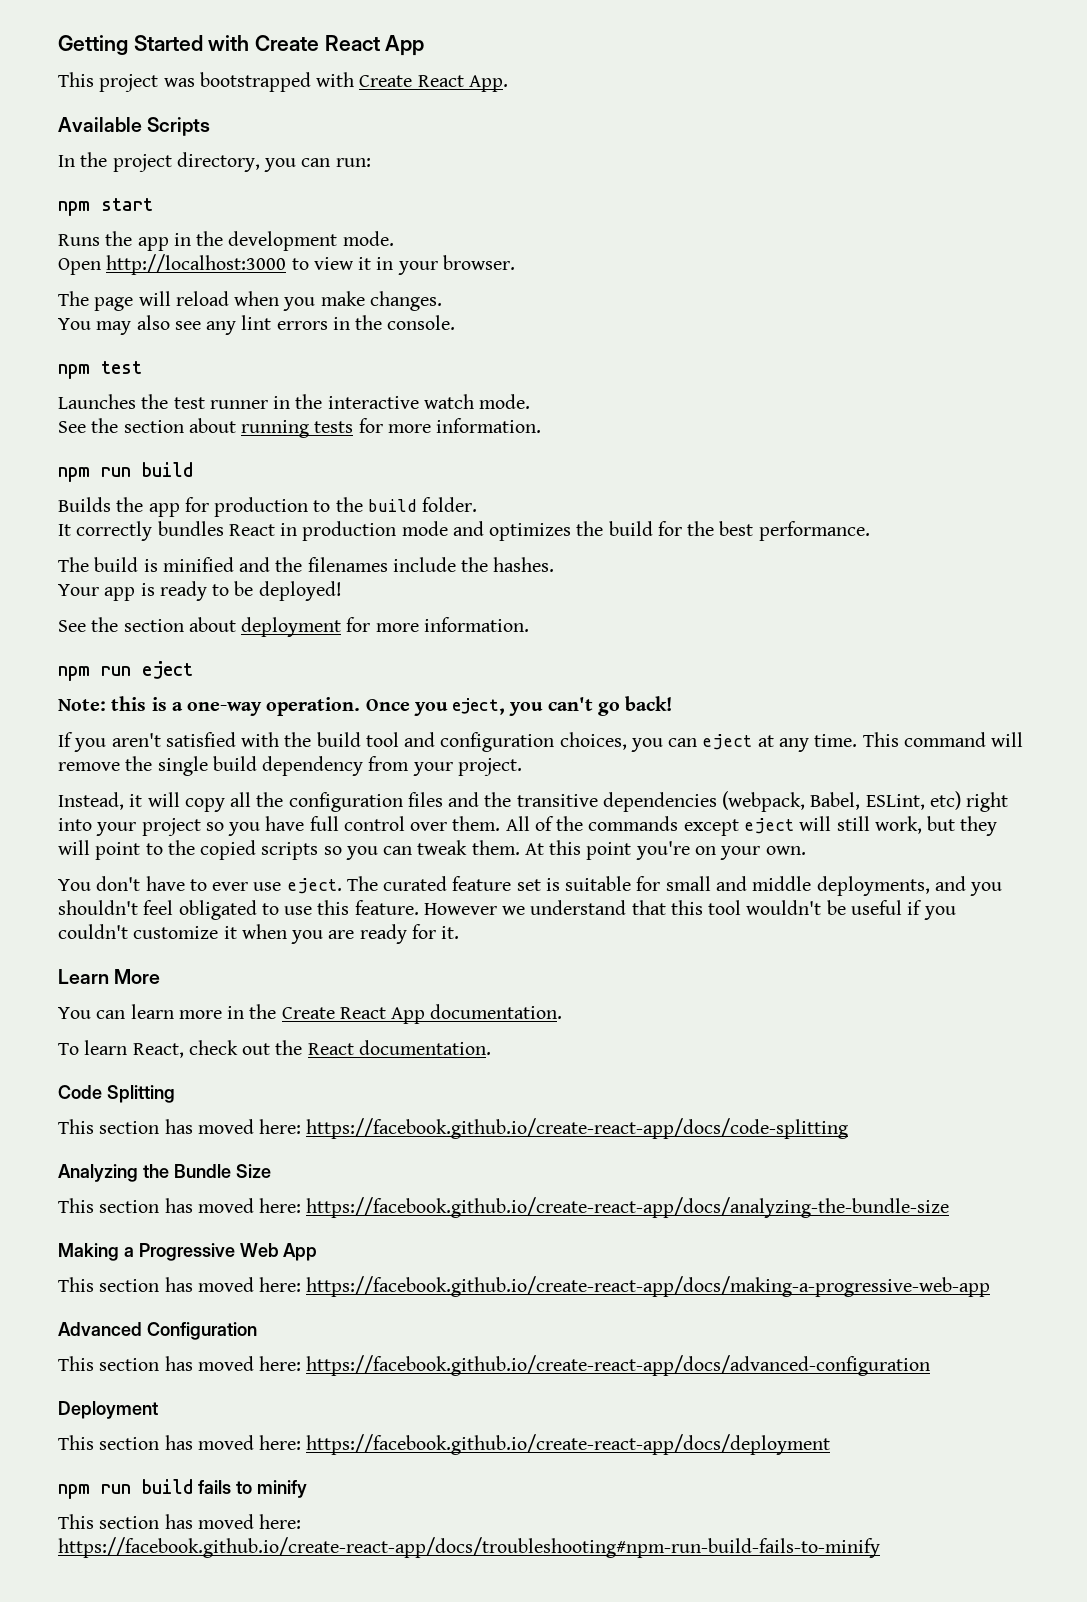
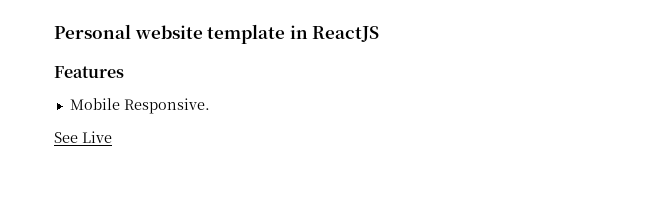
- Getting Started with Create React App
- This project was bootstrapped with Create React App.
- Available Scripts
- In the project directory, you can run:
- npm start
- Runs the app in the development mode.
- Open http://localhost:3000 to view it in your browser.
- The page will reload when you make changes.
- You may also see any lint errors in the console.
- npm test
- Launches the test runner in the interactive watch mode.
- See the section about running tests for more information.
- npm run build
- Builds the app for production to the build folder.
- It correctly bundles React in production mode and optimizes the build for the best performance.
- The build is minified and the filenames include the hashes.
- Your app is ready to be deployed!
- See the section about deployment for more information.
- npm run eject
- Note: this is a one-way operation. Once you eject, you can't go back!
- If you aren't satisfied with the build tool and configuration choices, you can eject at any time. This command will remove the single build dependency from your project.
- Instead, it will copy all the configuration files and the transitive dependencies (webpack, Babel, ESLint, etc) right into your project so you have full control over them. All of the commands except eject will still work, but they will point to the copied scripts so you can tweak them. At this point you're on your own.
- You don't have to ever use eject. The curated feature set is suitable for small and middle deployments, and you shouldn't feel obligated to use this feature. However we understand that this tool wouldn't be useful if you couldn't customize it when you are ready for it.
- Learn More
- You can learn more in the Create React App documentation.
- To learn React, check out the React documentation.
- Code Splitting
- This section has moved here: https://facebook.github.io/create-react-app/docs/code-splitting
- Analyzing the Bundle Size
- This section has moved here: https://facebook.github.io/create-react-app/docs/analyzing-the-bundle-size
- Making a Progressive Web App
- This section has moved here: https://facebook.github.io/create-react-app/docs/making-a-progressive-web-app
- Advanced Configuration
- This section has moved here: https://facebook.github.io/create-react-app/docs/advanced-configuration
- Deployment
- This section has moved here: https://facebook.github.io/create-react-app/docs/deployment
- npm run build fails to minify
- This section has moved here: https://facebook.github.io/create-react-app/docs/troubleshooting#npm-run-build-fails-to-minify
+ Personal website template in ReactJS
+ Features
+ Mobile Responsive.
+ See Live

